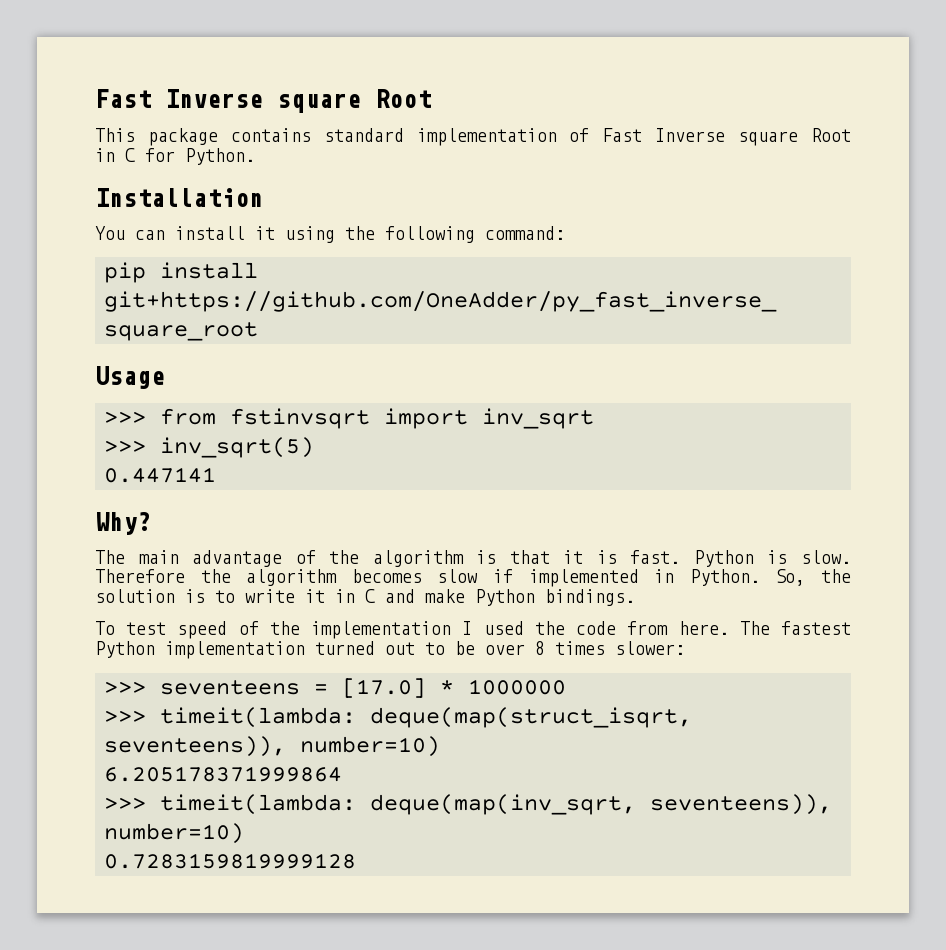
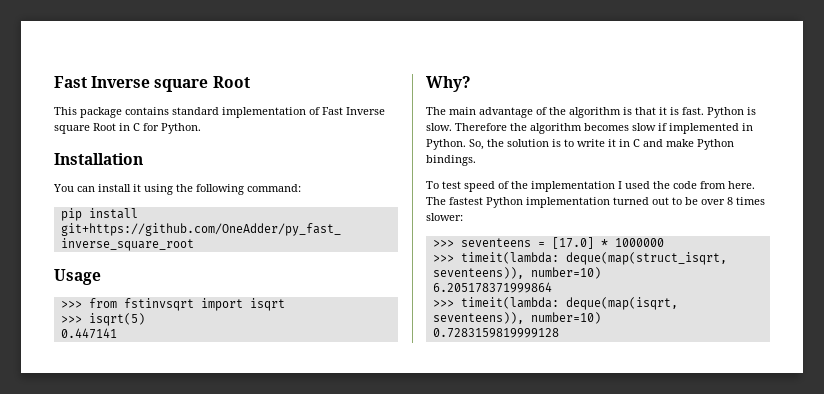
- >>> from fstinvsqrt import inv_sqrt
- >>> inv_sqrt(5)
+ >>> from fstinvsqrt import isqrt
+ >>> isqrt(5)
- >>> timeit(lambda: deque(map(inv_sqrt, seventeens)), number=10)
+ >>> timeit(lambda: deque(map(isqrt, seventeens)), number=10)

